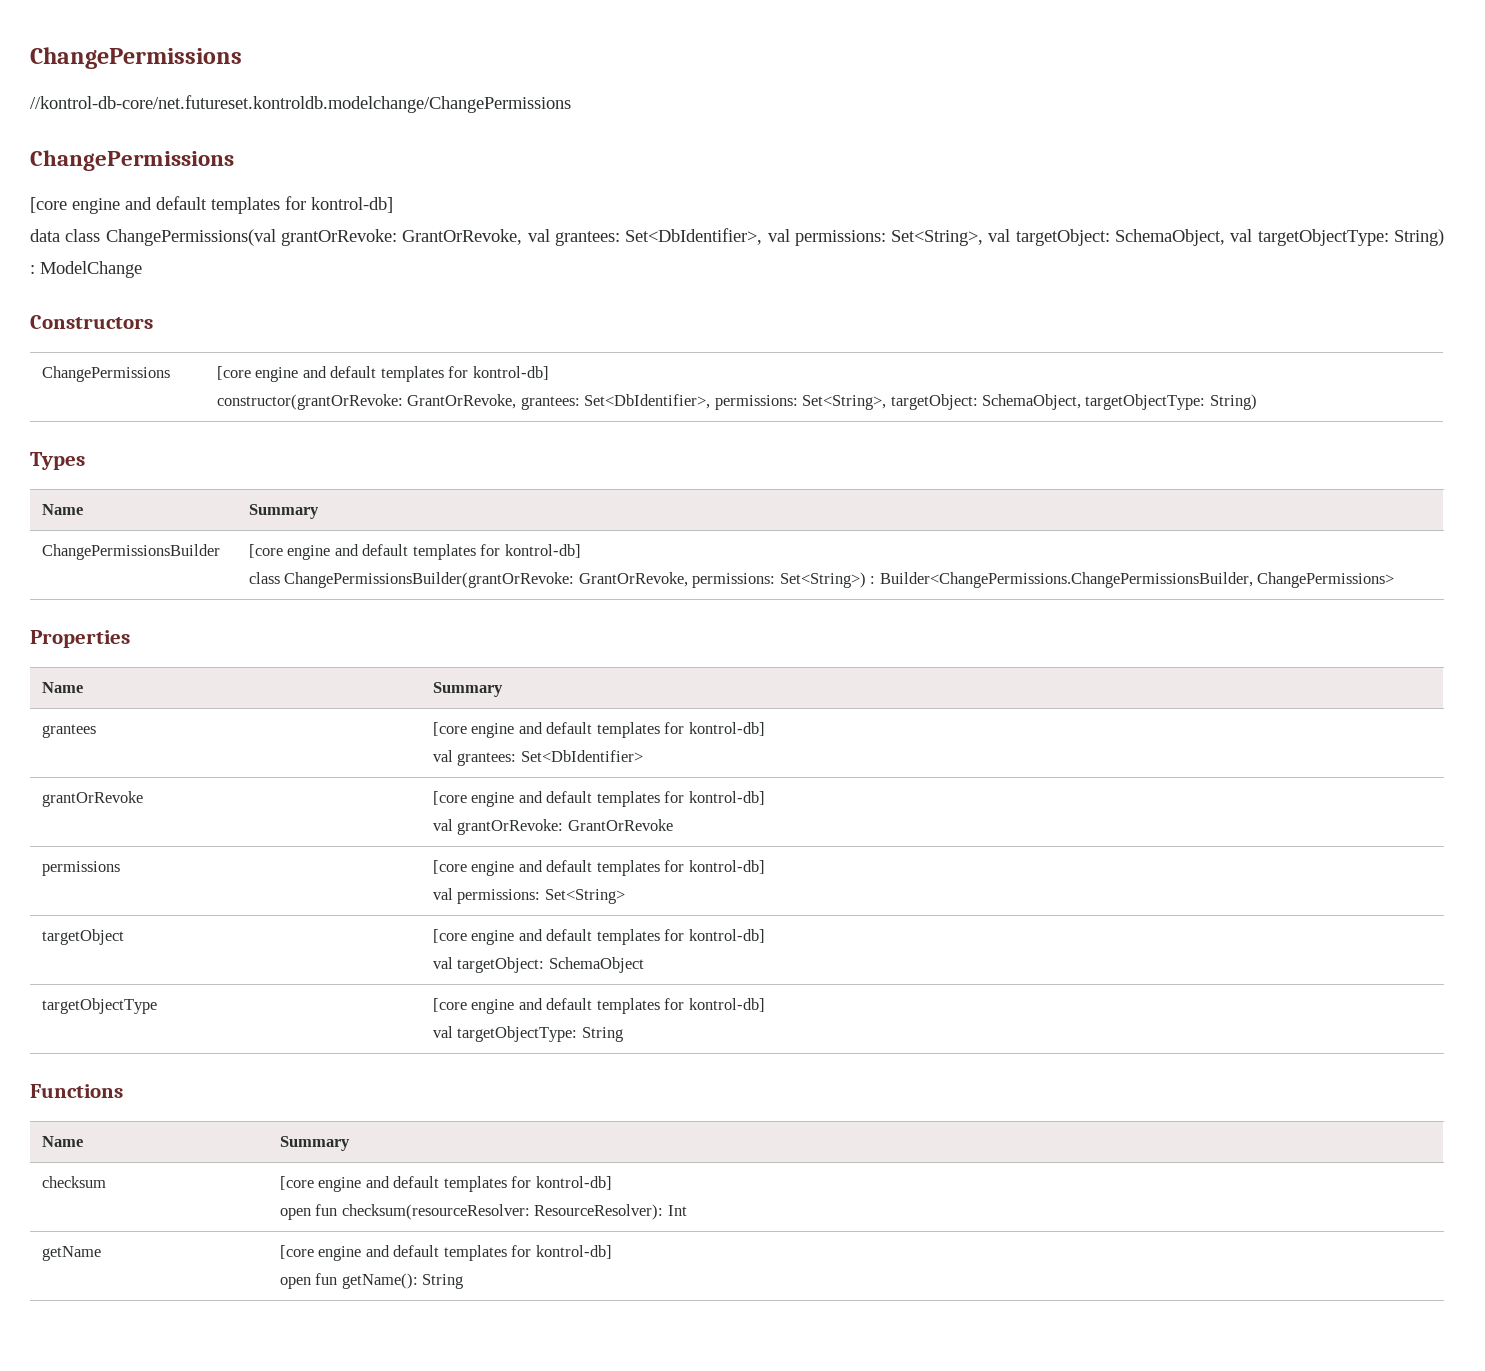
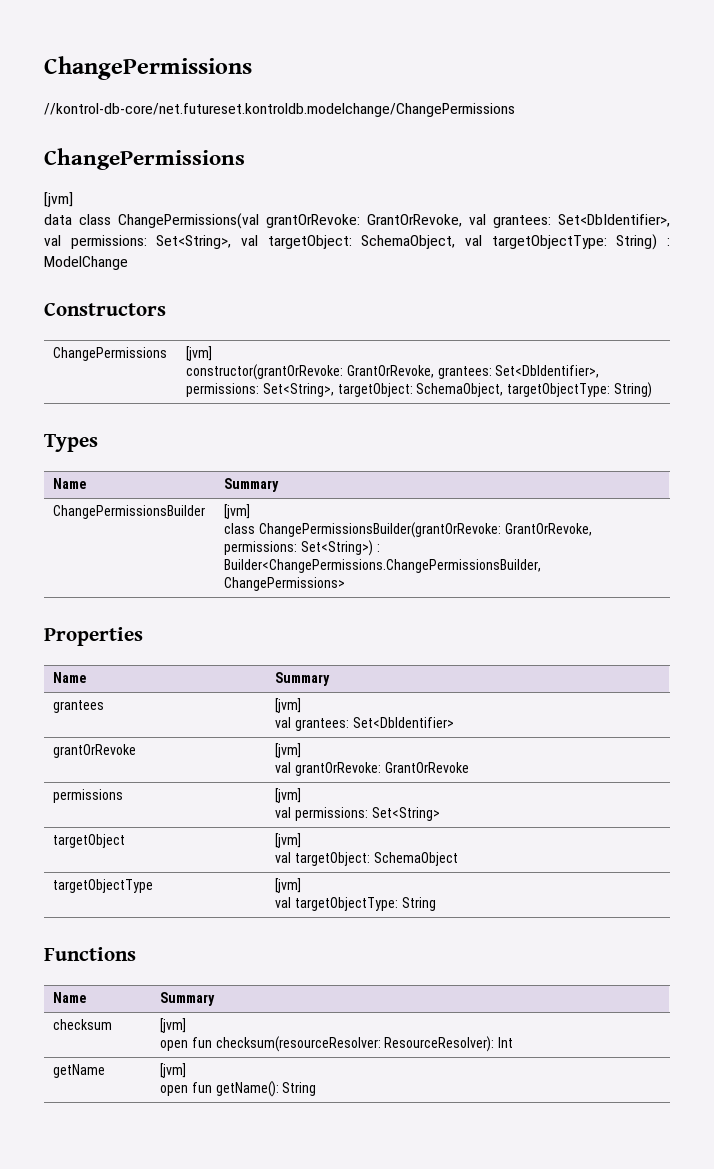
  //kontrol-db-core/net.futureset.kontroldb.modelchange/ChangePermissions
  ChangePermissions
- [core engine and default templates for kontrol-db]
+ [jvm]
- ChangePermissions | [core engine and default templates for kontrol-db]
+ ChangePermissions | [jvm]
- ChangePermissionsBuilder | [core engine and default templates for kontrol-db]
+ ChangePermissionsBuilder | [jvm]
- grantees | [core engine and default templates for kontrol-db]
+ grantees | [jvm]
  val grantees: Set<DbIdentifier>
- grantOrRevoke | [core engine and default templates for kontrol-db]
+ grantOrRevoke | [jvm]
  val grantOrRevoke: GrantOrRevoke
- permissions | [core engine and default templates for kontrol-db]
+ permissions | [jvm]
  val permissions: Set<String>
- targetObject | [core engine and default templates for kontrol-db]
+ targetObject | [jvm]
  val targetObject: SchemaObject
- targetObjectType | [core engine and default templates for kontrol-db]
+ targetObjectType | [jvm]
- checksum | [core engine and default templates for kontrol-db]
+ checksum | [jvm]
- getName | [core engine and default templates for kontrol-db]
+ getName | [jvm]

